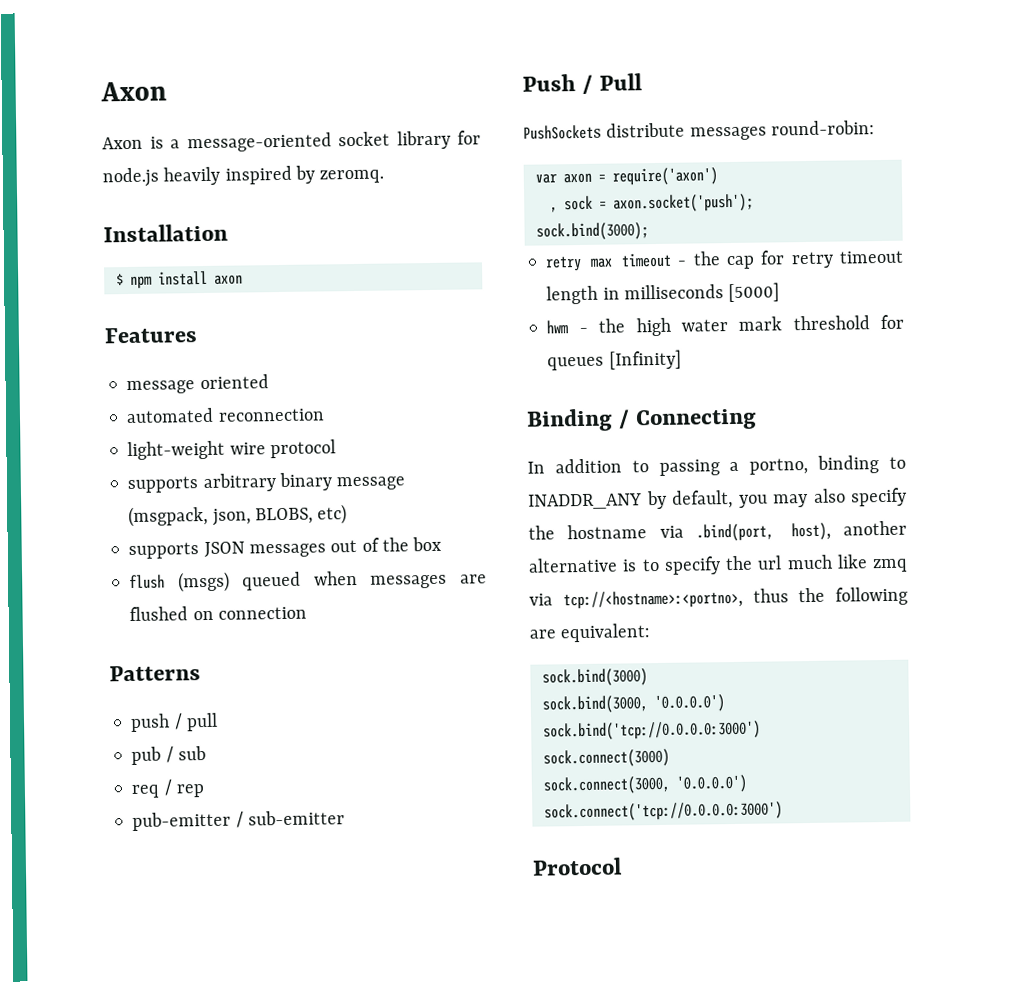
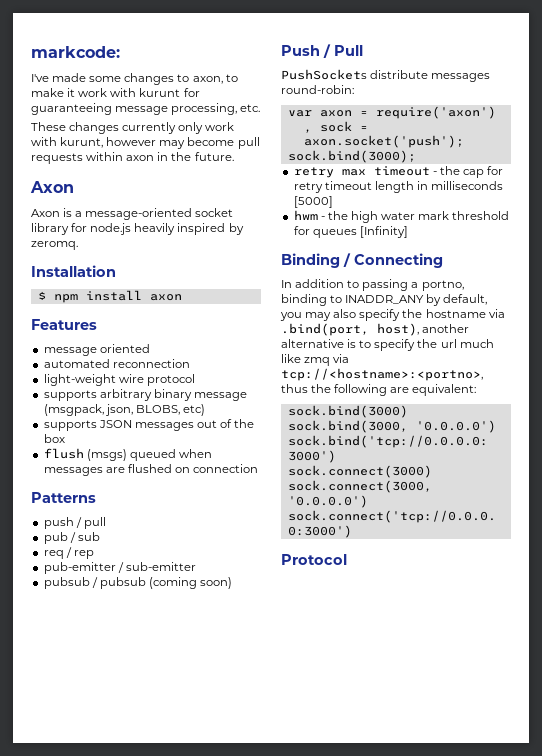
+ markcode:
+ I've made some changes to axon, to make it work with kurunt for guaranteeing message processing, etc.
+ These changes currently only work with kurunt, however may become pull requests within axon in the future.
+ pubsub / pubsub (coming soon)

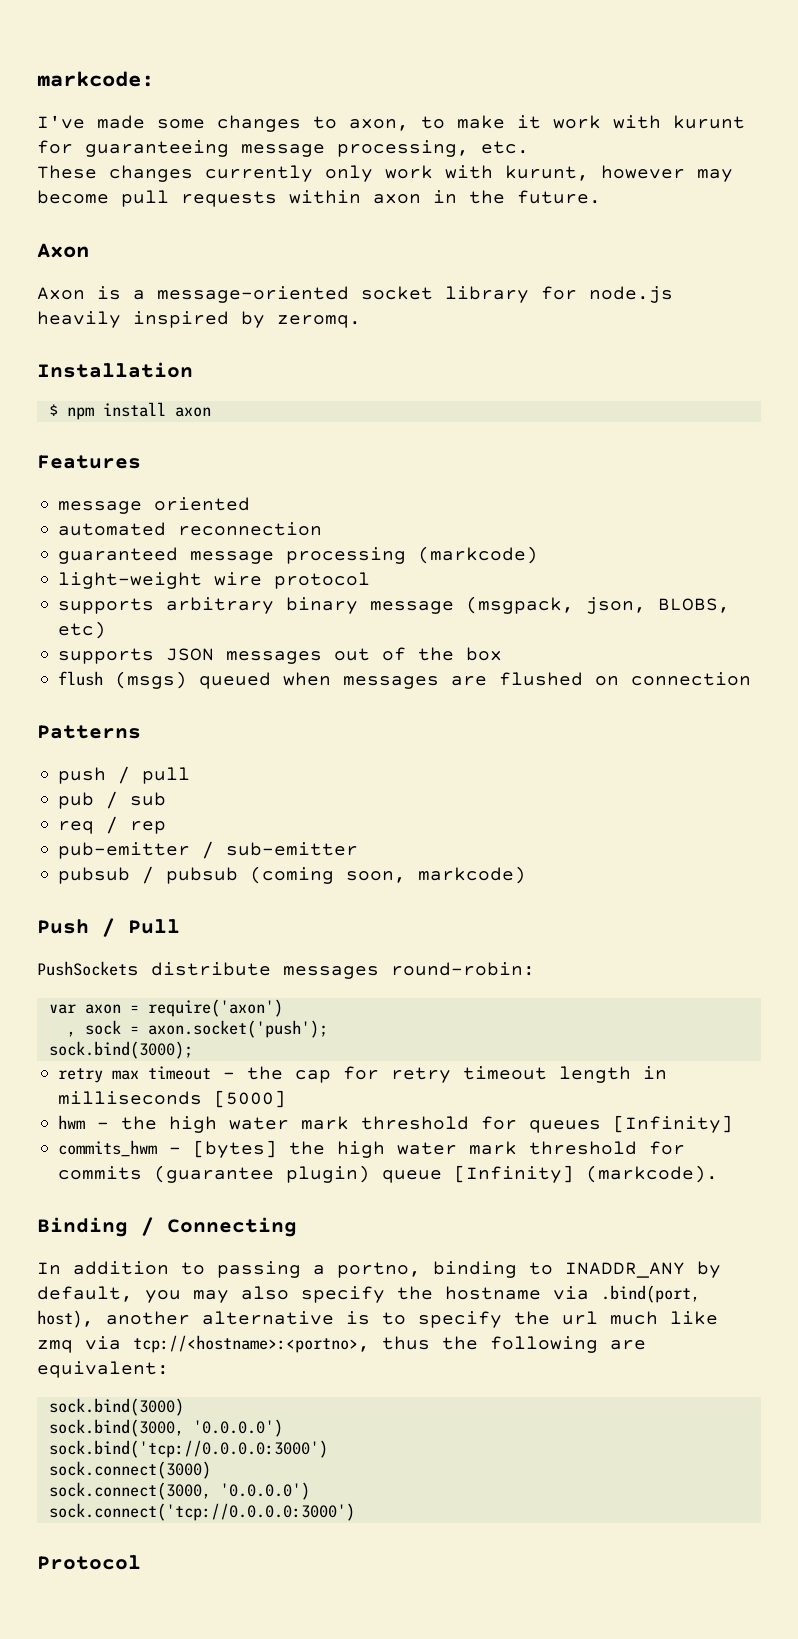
+ guaranteed message processing (markcode)
- pubsub / pubsub (coming soon)
+ pubsub / pubsub (coming soon, markcode)
+ commits_hwm - [bytes] the high water mark threshold for commits (guarantee plugin) queue [Infinity] (markcode).

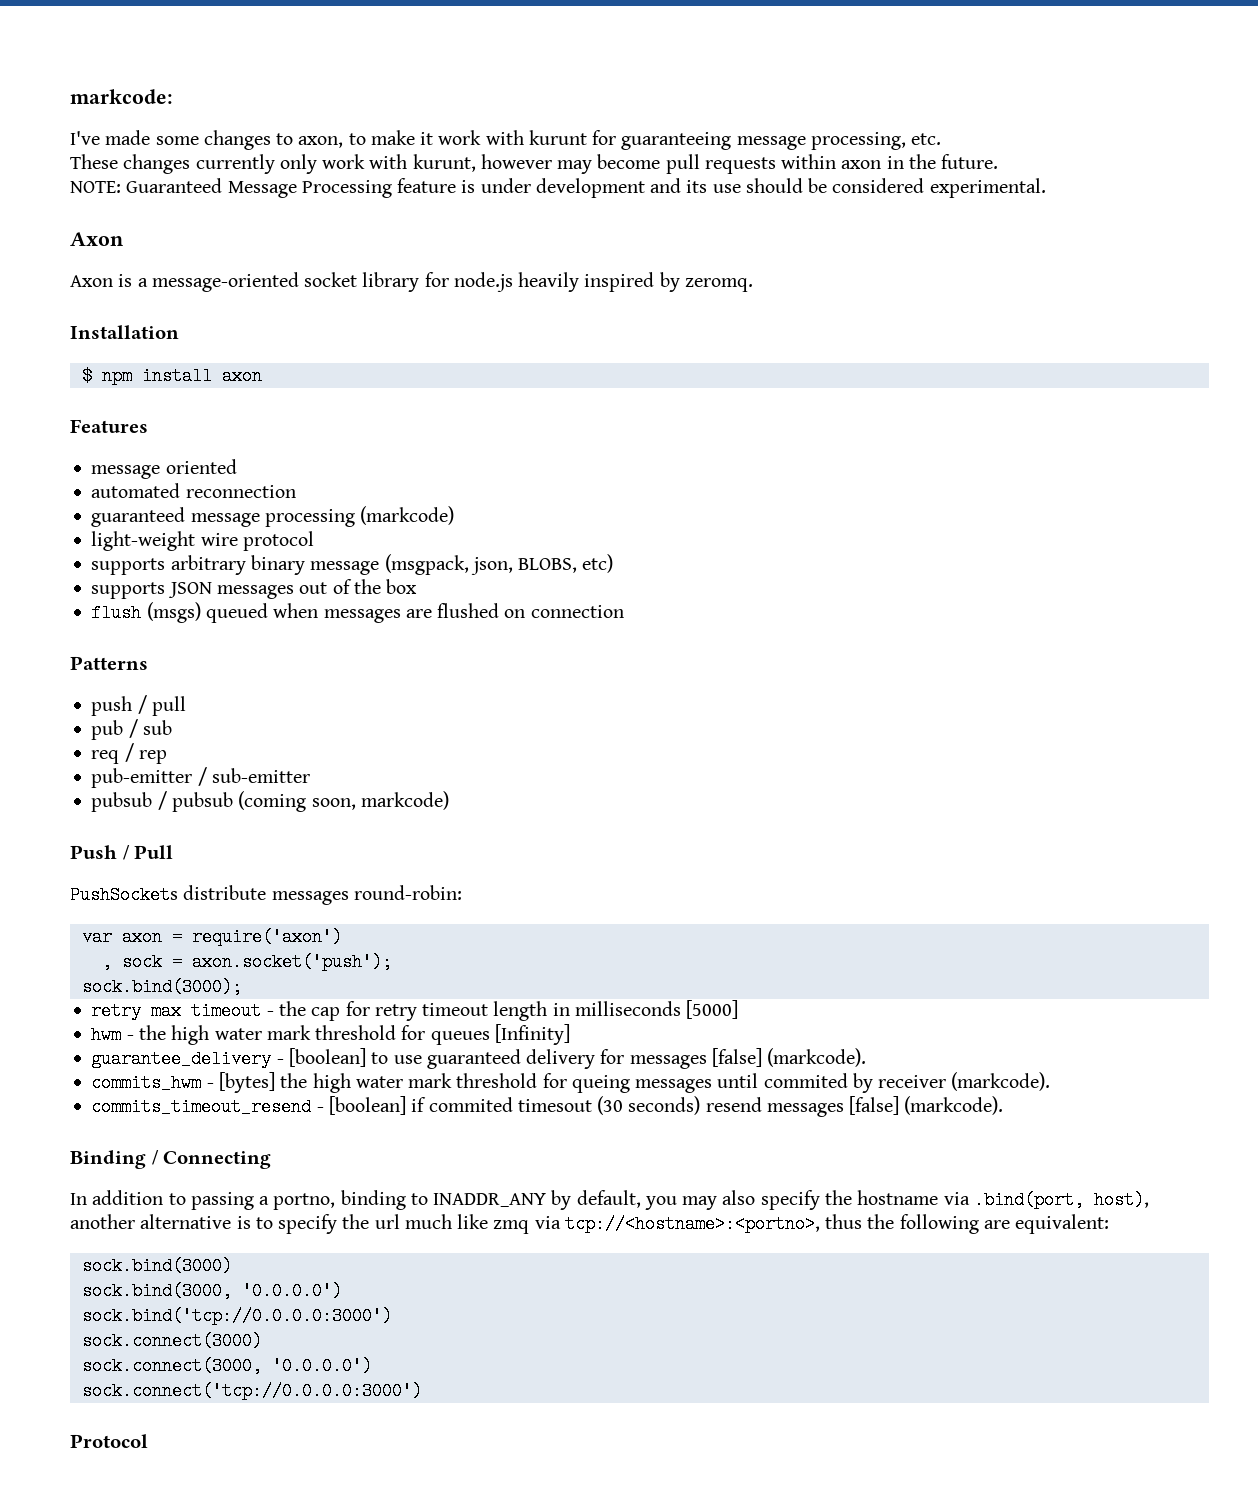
+ NOTE: Guaranteed Message Processing feature is under development and its use should be considered experimental.
+ guarantee_delivery - [boolean] to use guaranteed delivery for messages [false] (markcode).
- commits_hwm - [bytes] the high water mark threshold for commits (guarantee plugin) queue [Infinity] (markcode).
+ commits_hwm - [bytes] the high water mark threshold for queing messages until commited by receiver (markcode).
+ commits_timeout_resend - [boolean] if commited timesout (30 seconds) resend messages [false] (markcode).

